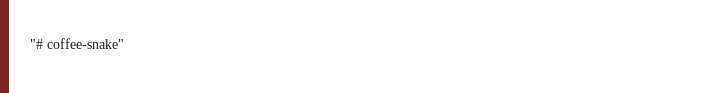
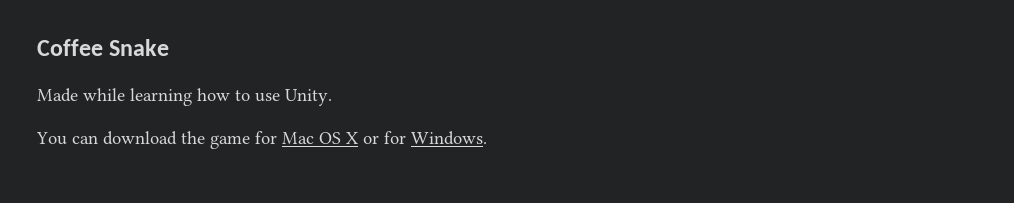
- "# coffee-snake"
+ Coffee Snake
+ Made while learning how to use Unity.
+ You can download the game for Mac OS X or for Windows.

